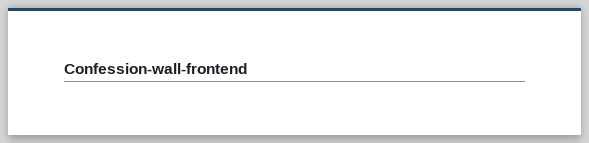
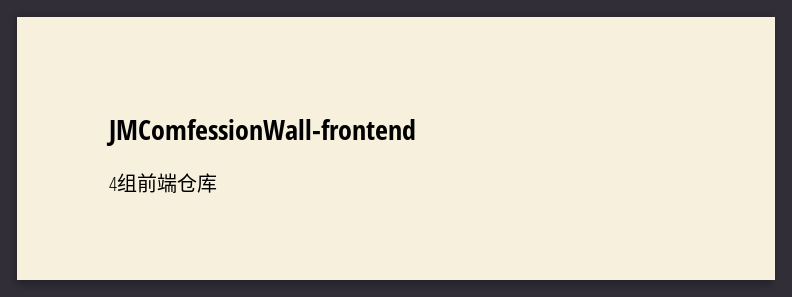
- Confession-wall-frontend
+ JMComfessionWall-frontend
+ 4组前端仓库

